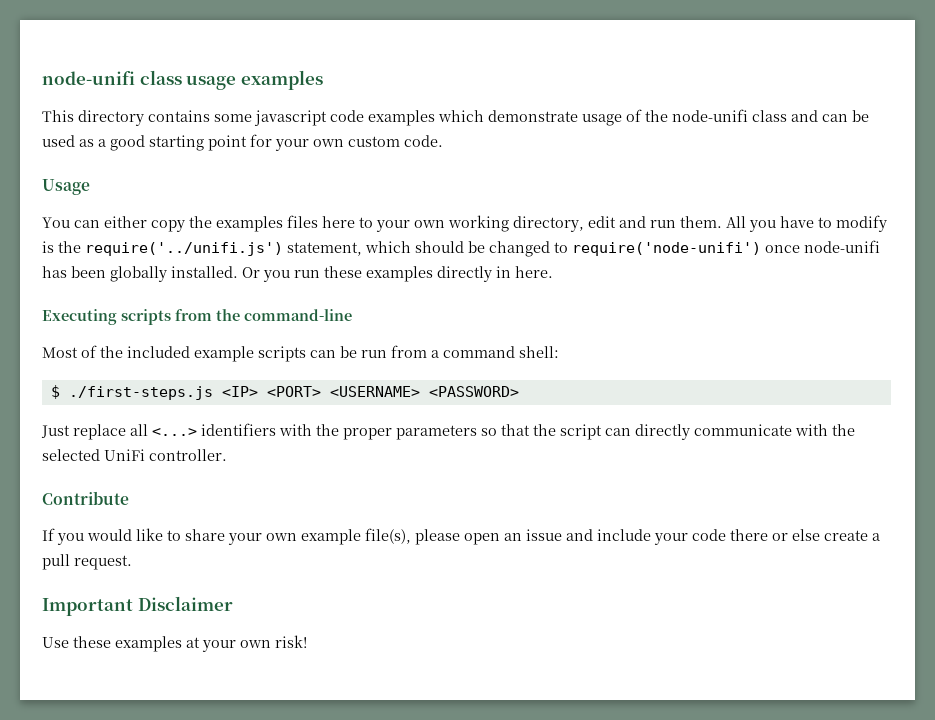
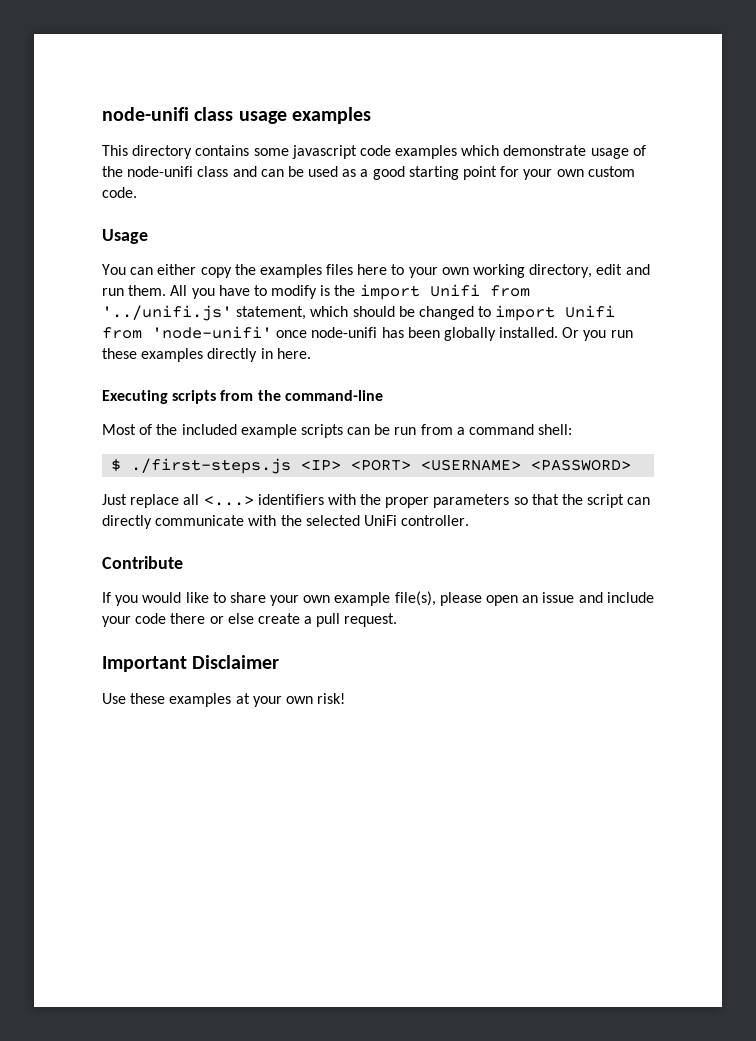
- All you have to modify is the require('../unifi.js') statement, which should be changed to require('node-unifi') once node-unifi has been globally installed.
+ All you have to modify is the import Unifi from '../unifi.js' statement, which should be changed to import Unifi from 'node-unifi' once node-unifi has been globally installed.

